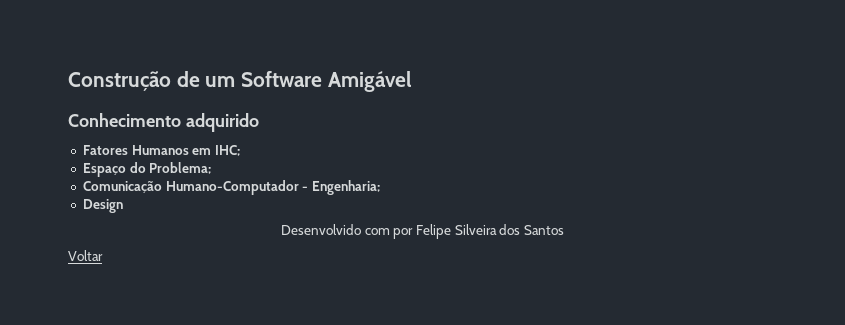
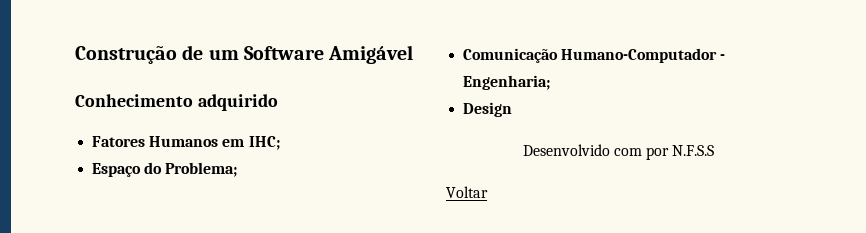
- Desenvolvido com por Felipe Silveira dos Santos
+ Desenvolvido com por N.F.S.S

